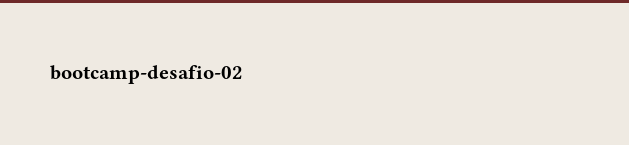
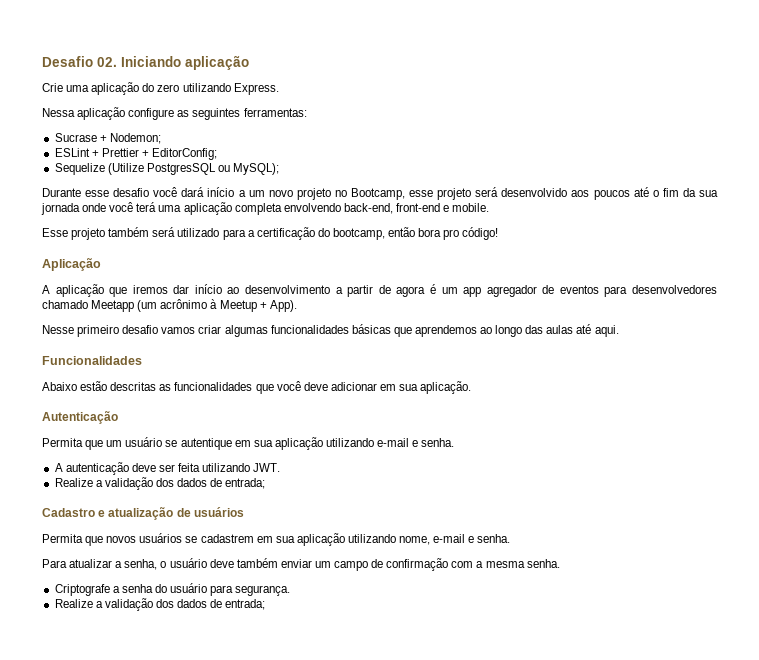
- bootcamp-desafio-02
+ Desafio 02. Iniciando aplicação
+ Crie uma aplicação do zero utilizando Express.
+ Nessa aplicação configure as seguintes ferramentas:
+ Sucrase + Nodemon;
+ ESLint + Prettier + EditorConfig;
+ Sequelize (Utilize PostgresSQL ou MySQL);
+ Durante esse desafio você dará início a um novo projeto no Bootcamp, esse projeto será desenvolvido aos poucos até o fim da sua jornada onde você terá uma aplicação completa envolvendo back-end, front-end e mobile.
+ Esse projeto também será utilizado para a certificação do bootcamp, então bora pro código!
+ Aplicação
+ A aplicação que iremos dar início ao desenvolvimento a partir de agora é um app agregador de eventos para desenvolvedores chamado Meetapp (um acrônimo à Meetup + App).
+ Nesse primeiro desafio vamos criar algumas funcionalidades básicas que aprendemos ao longo das aulas até aqui.
+ Funcionalidades
+ Abaixo estão descritas as funcionalidades que você deve adicionar em sua aplicação.
+ Autenticação
+ Permita que um usuário se autentique em sua aplicação utilizando e-mail e senha.
+ A autenticação deve ser feita utilizando JWT.
+ Realize a validação dos dados de entrada;
+ Cadastro e atualização de usuários
+ Permita que novos usuários se cadastrem em sua aplicação utilizando nome, e-mail e senha.
+ Para atualizar a senha, o usuário deve também enviar um campo de confirmação com a mesma senha.
+ Criptografe a senha do usuário para segurança.
+ Realize a validação dos dados de entrada;

